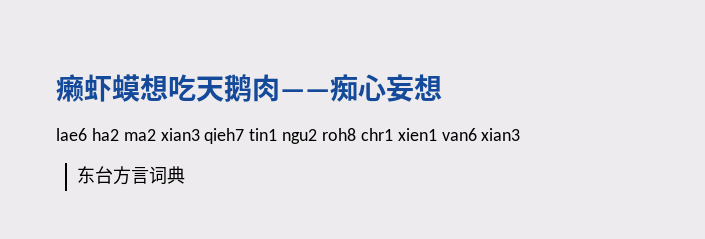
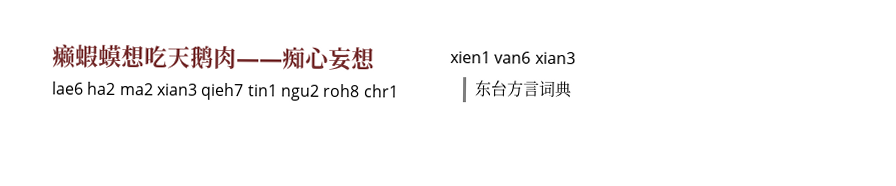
- 癞虾蟆想吃天鹅肉——痴心妄想
+ 癞蝦蟆想吃天鹅肉——痴心妄想

